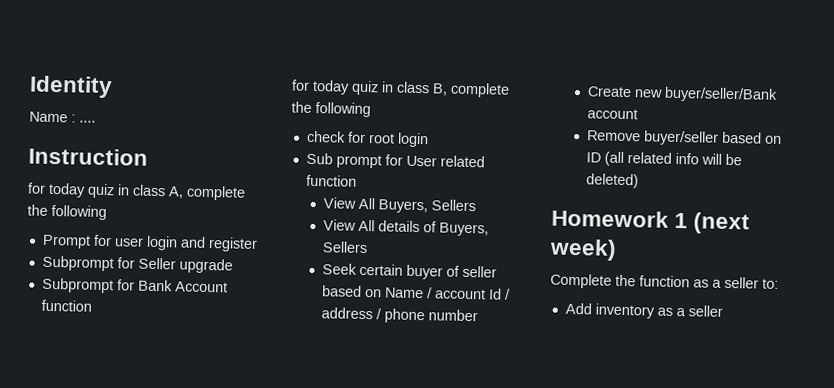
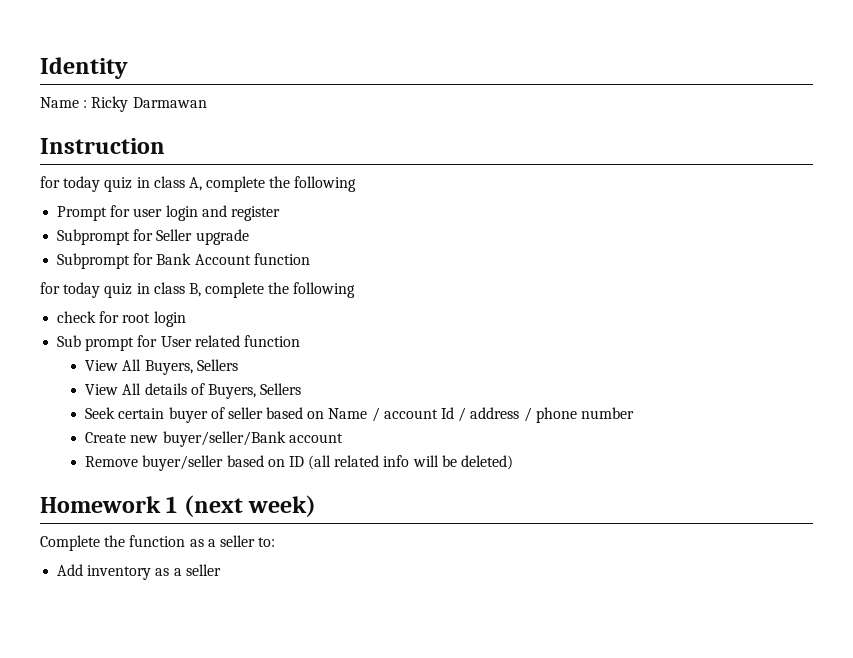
- Name : ....
+ Name : Ricky Darmawan

